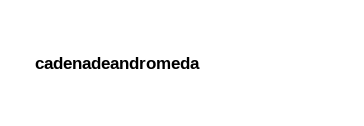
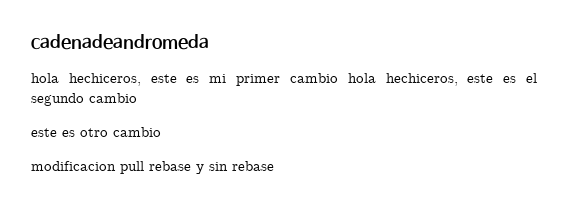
+ hola hechiceros, este es mi primer cambio hola hechiceros, este es el segundo cambio
+ este es otro cambio
+ modificacion pull rebase y sin rebase

